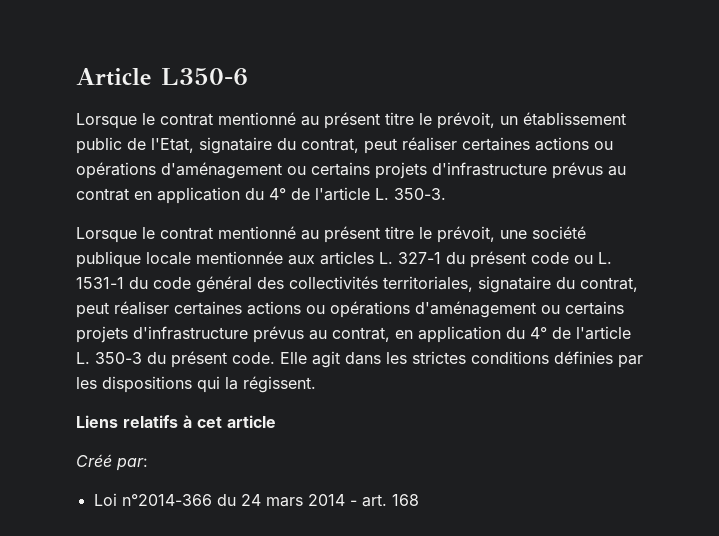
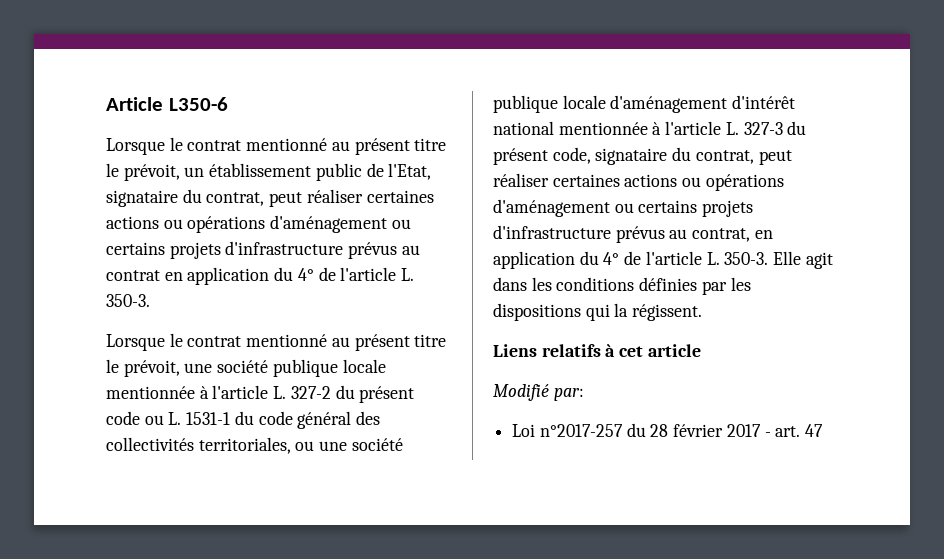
- Lorsque le contrat mentionné au présent titre le prévoit, une société publique locale mentionnée aux articles L. 327-1 du présent code ou L. 1531-1 du code général des collectivités territoriales, signataire du contrat, peut réaliser certaines actions ou opérations d'aménagement ou certains projets d'infrastructure prévus au contrat, en application du 4° de l'article L. 350-3 du présent code.
+ Lorsque le contrat mentionné au présent titre le prévoit, une société publique locale mentionnée à l'article L. 327-2 du présent code ou L. 1531-1 du code général des collectivités territoriales, ou une société publique locale d'aménagement d'intérêt national mentionnée à l'article L. 327-3 du présent code, signataire du contrat, peut réaliser certaines actions ou opérations d'aménagement ou certains projets d'infrastructure prévus au contrat, en application du 4° de l'article L. 350-3.
- Elle agit dans les strictes conditions définies par les dispositions qui la régissent.
+ Elle agit dans les conditions définies par les dispositions qui la régissent.
- Créé par:
+ Modifié par:
- Loi n°2014-366 du 24 mars 2014 - art. 168
+ Loi n°2017-257 du 28 février 2017 - art. 47

